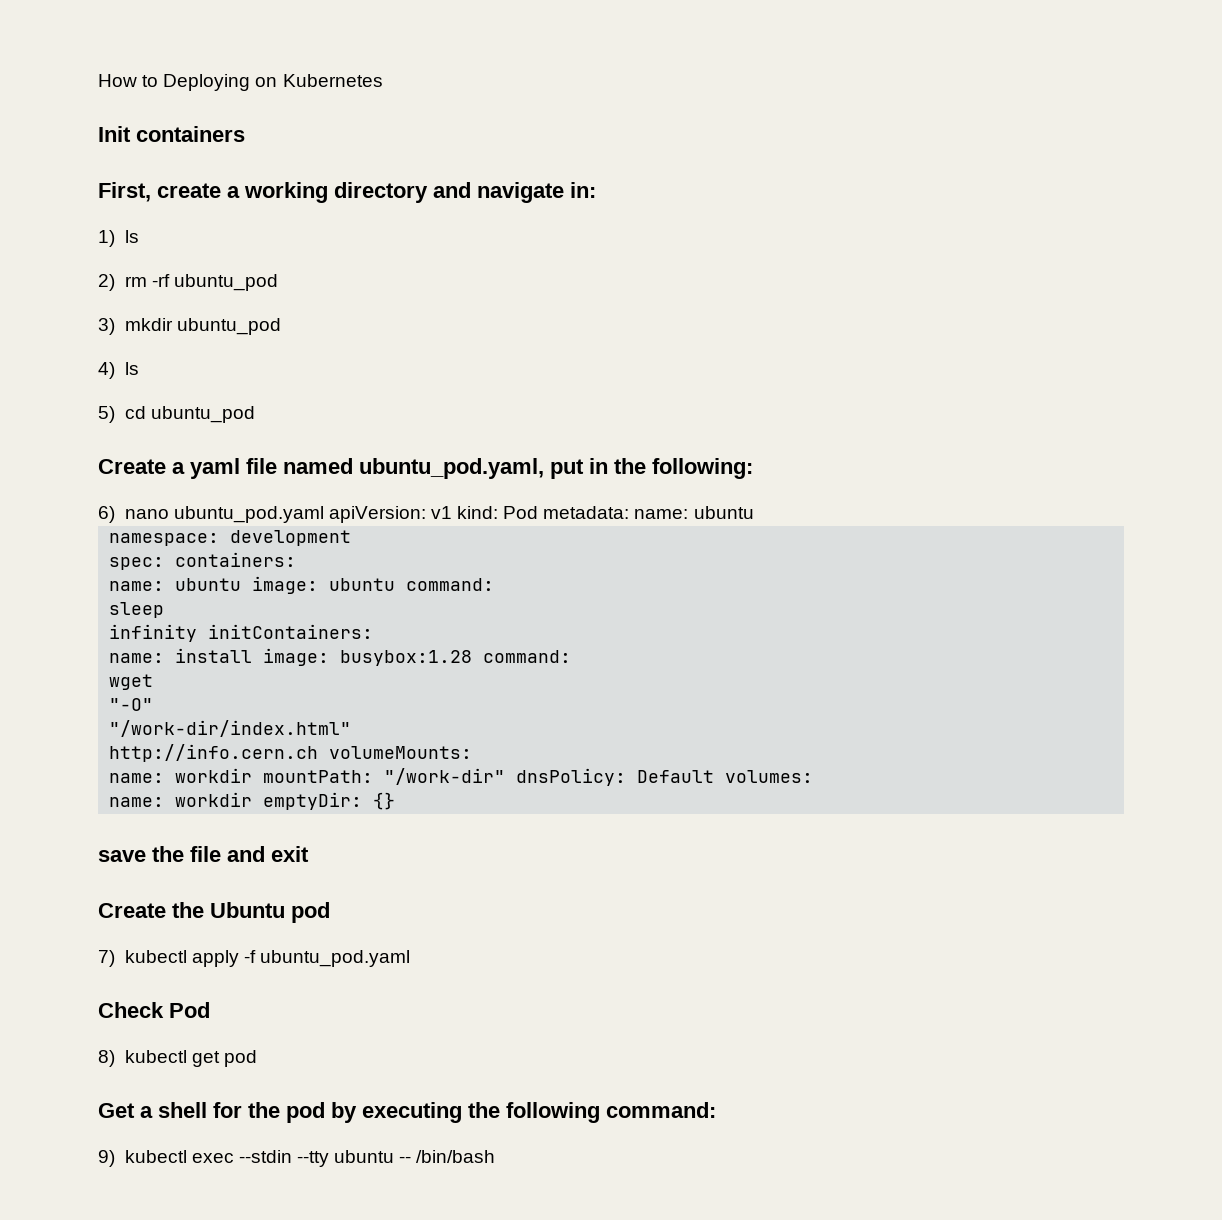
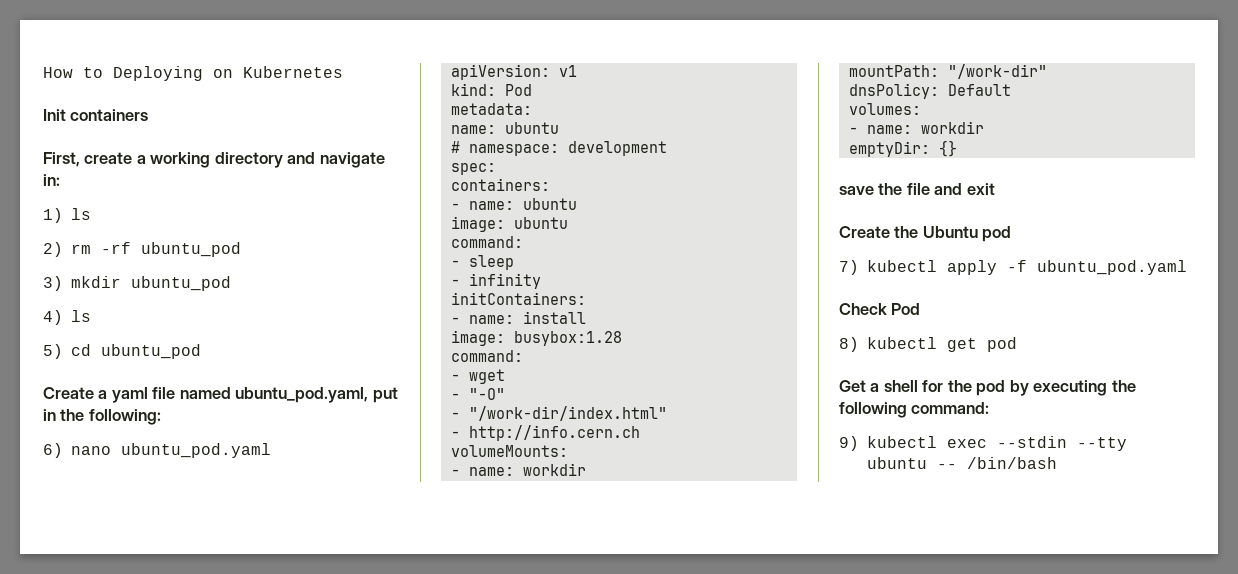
- 6) nano ubuntu_pod.yaml apiVersion: v1 kind: Pod metadata: name: ubuntu
- namespace: development
+ 6) nano ubuntu_pod.yaml
+ apiVersion: v1
+ kind: Pod
+ metadata:
+ name: ubuntu
+ # namespace: development
- spec: containers:
+ spec:
+ containers:
- name: ubuntu image: ubuntu command:
- sleep
+ - name: ubuntu
+ image: ubuntu
+ command:
+ - sleep
- infinity initContainers:
+ - infinity
+ initContainers:
- name: install image: busybox:1.28 command:
- wget
+ - name: install
+ image: busybox:1.28
+ command:
+ - wget
- "-O"
+ - "-O"
- "/work-dir/index.html"
+ - "/work-dir/index.html"
- http://info.cern.ch volumeMounts:
- name: workdir mountPath: "/work-dir" dnsPolicy: Default volumes:
- name: workdir emptyDir: {}
+ - http://info.cern.ch
+ volumeMounts:
+ - name: workdir
+ mountPath: "/work-dir"
+ dnsPolicy: Default
+ volumes:
+ - name: workdir
+ emptyDir: {}

